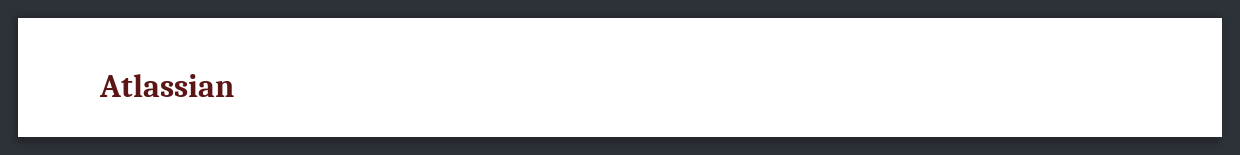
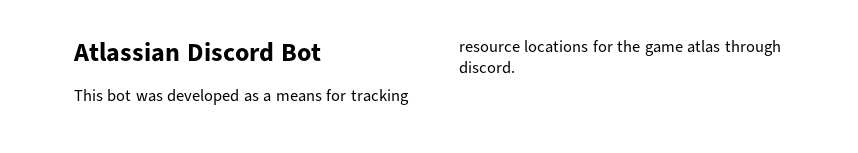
- Atlassian
+ Atlassian Discord Bot
+ This bot was developed as a means for tracking resource locations for the game atlas through discord.

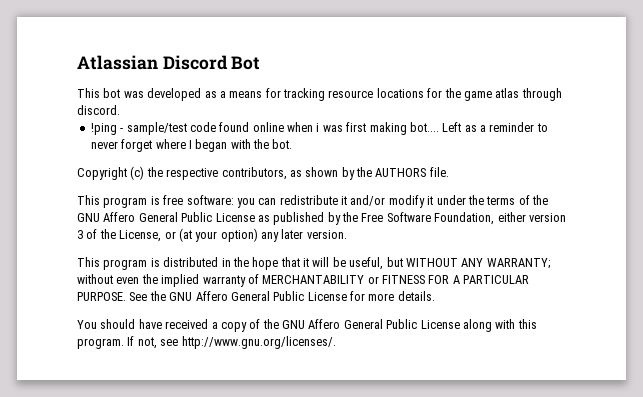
+ !ping - sample/test code found online when i was first making bot.... Left as a reminder to never forget where I began with the bot.
+ Copyright (c) the respective contributors, as shown by the AUTHORS file.
+ This program is free software: you can redistribute it and/or modify it under the terms of the GNU Affero General Public License as published by the Free Software Foundation, either version 3 of the License, or (at your option) any later version.
+ This program is distributed in the hope that it will be useful, but WITHOUT ANY WARRANTY; without even the implied warranty of MERCHANTABILITY or FITNESS FOR A PARTICULAR PURPOSE. See the GNU Affero General Public License for more details.
+ You should have received a copy of the GNU Affero General Public License along with this program. If not, see http://www.gnu.org/licenses/.

